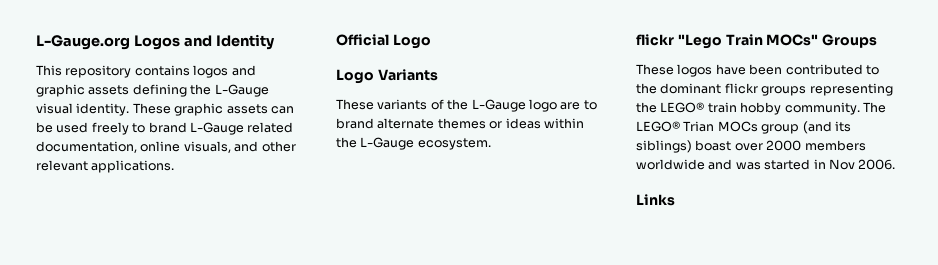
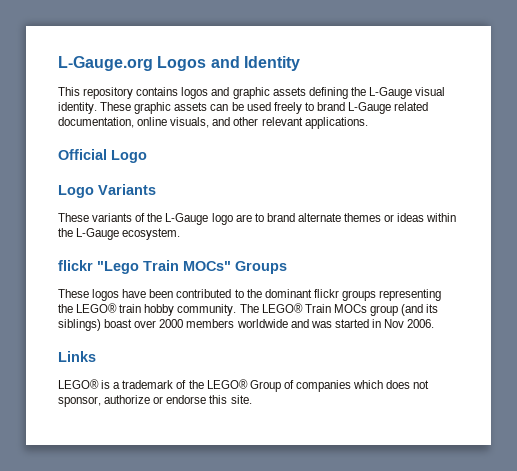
- The LEGO® Trian MOCs group (and its siblings) boast over 2000 members worldwide and was started in Nov 2006.
+ The LEGO® Train MOCs group (and its siblings) boast over 2000 members worldwide and was started in Nov 2006.
+ LEGO® is a trademark of the LEGO® Group of companies which does not sponsor, authorize or endorse this site.

